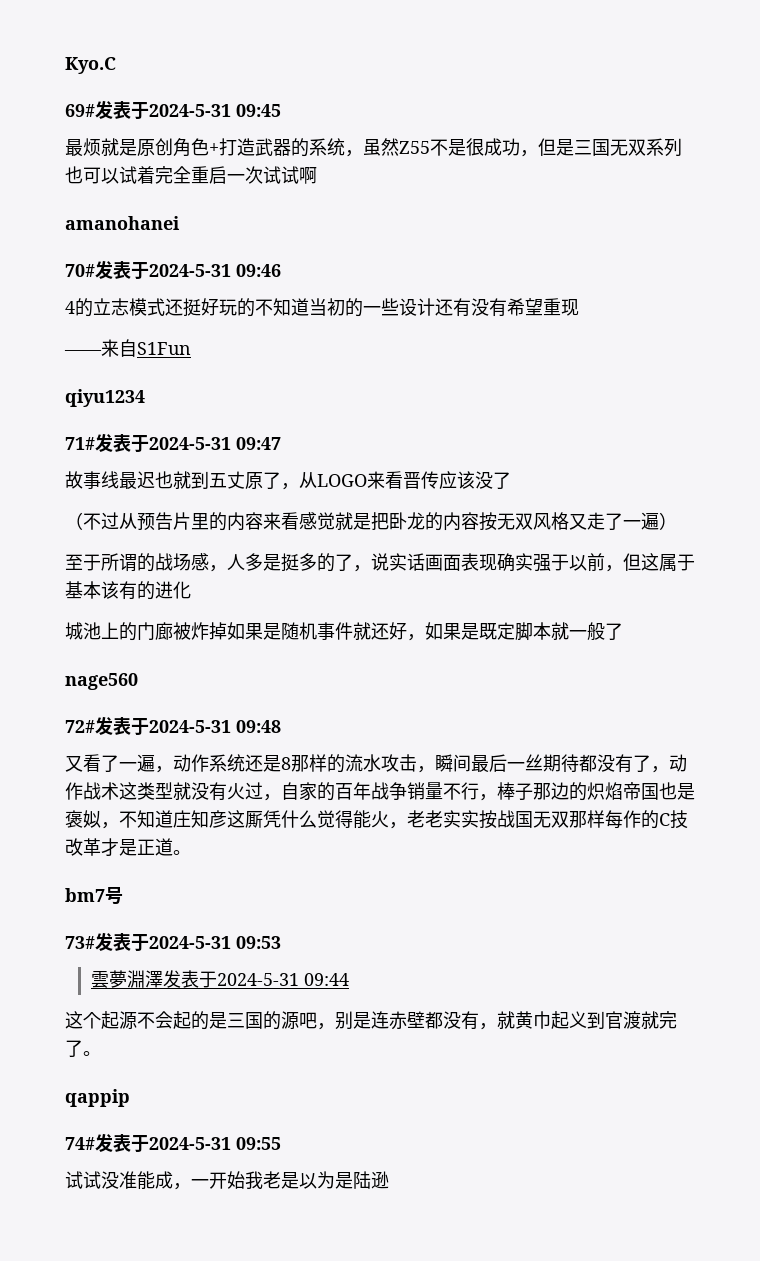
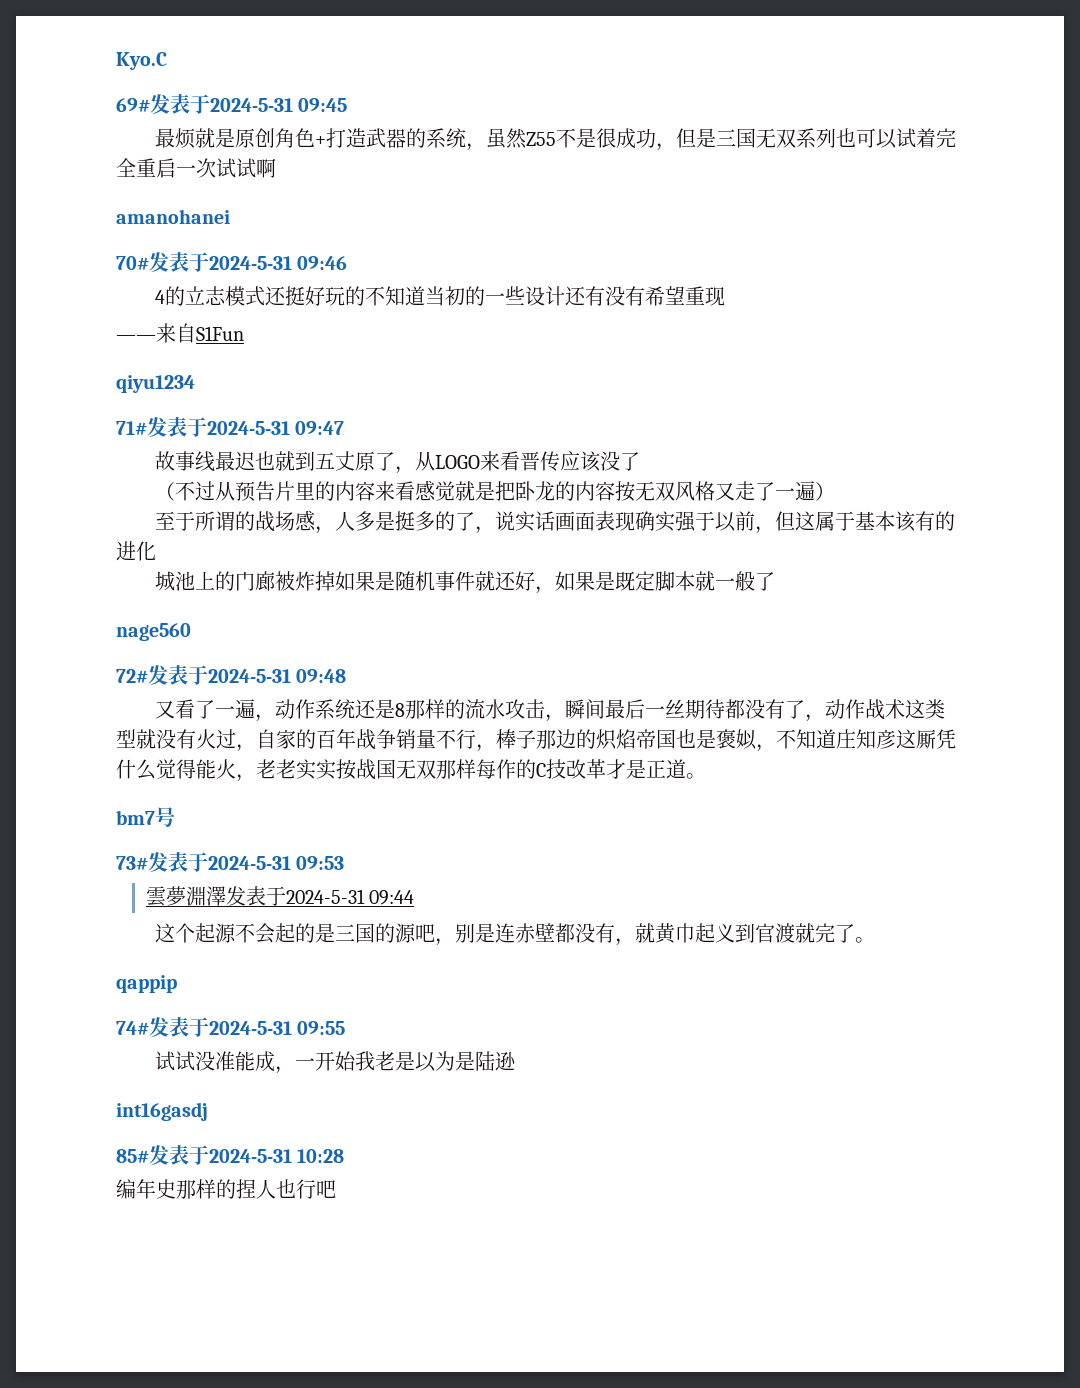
+ int16gasdj
+ 85#发表于2024-5-31 10:28
+ 编年史那样的捏人也行吧

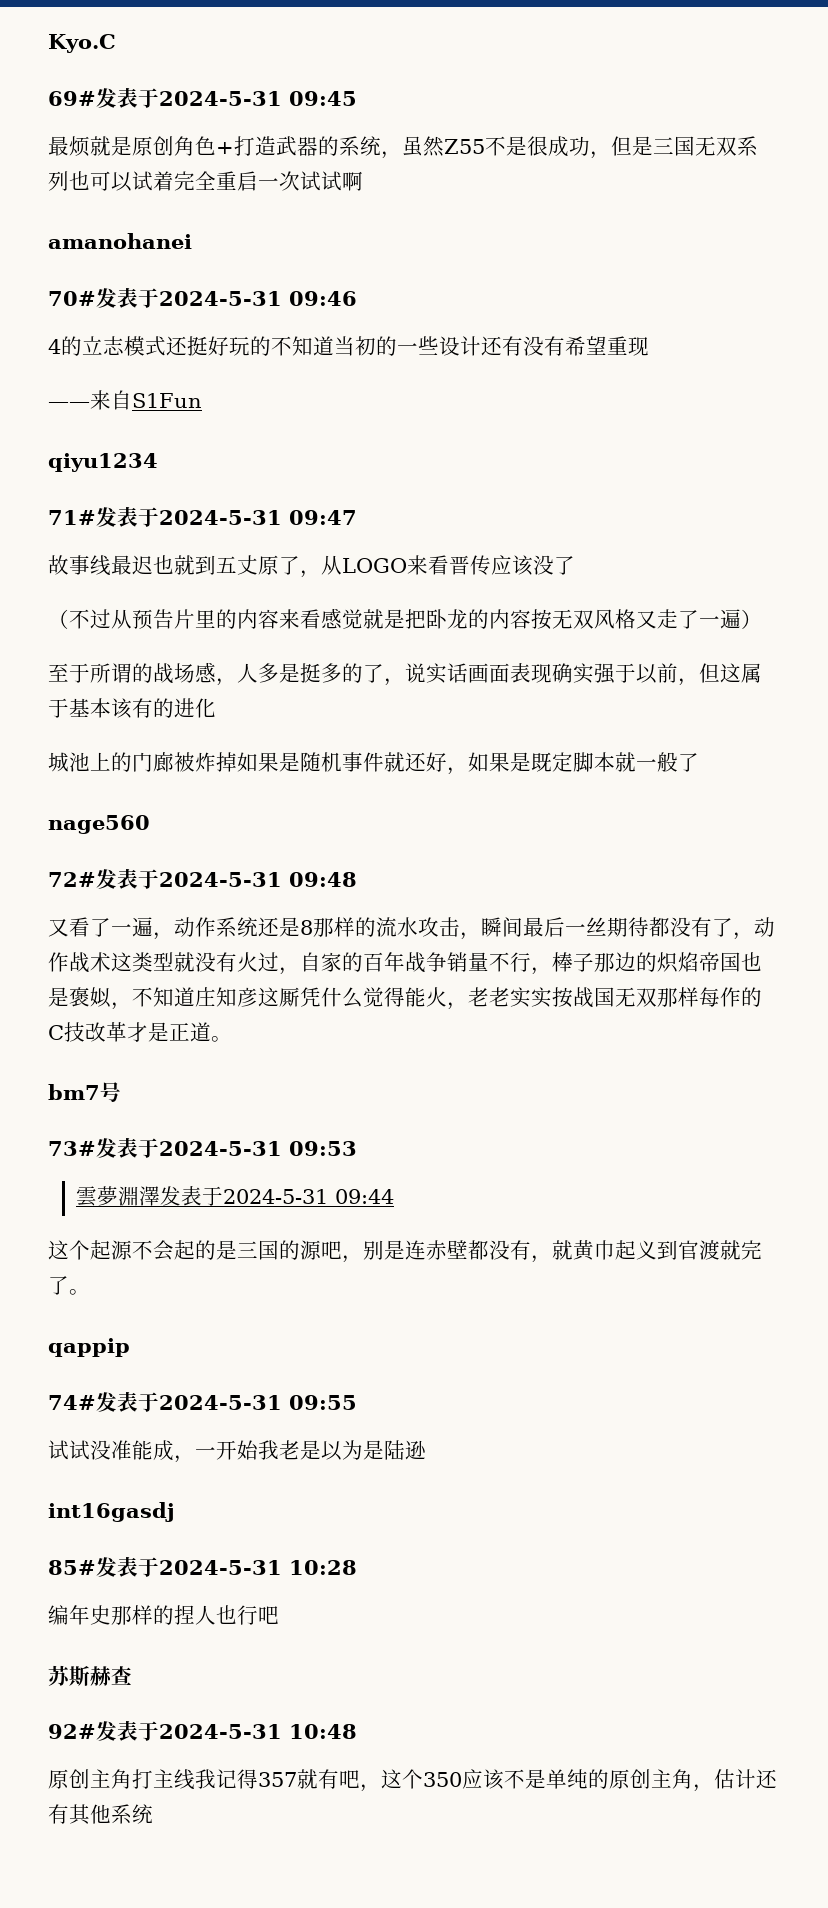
+ 苏斯赫查
+ 92#发表于2024-5-31 10:48
+ 原创主角打主线我记得357就有吧，这个350应该不是单纯的原创主角，估计还有其他系统

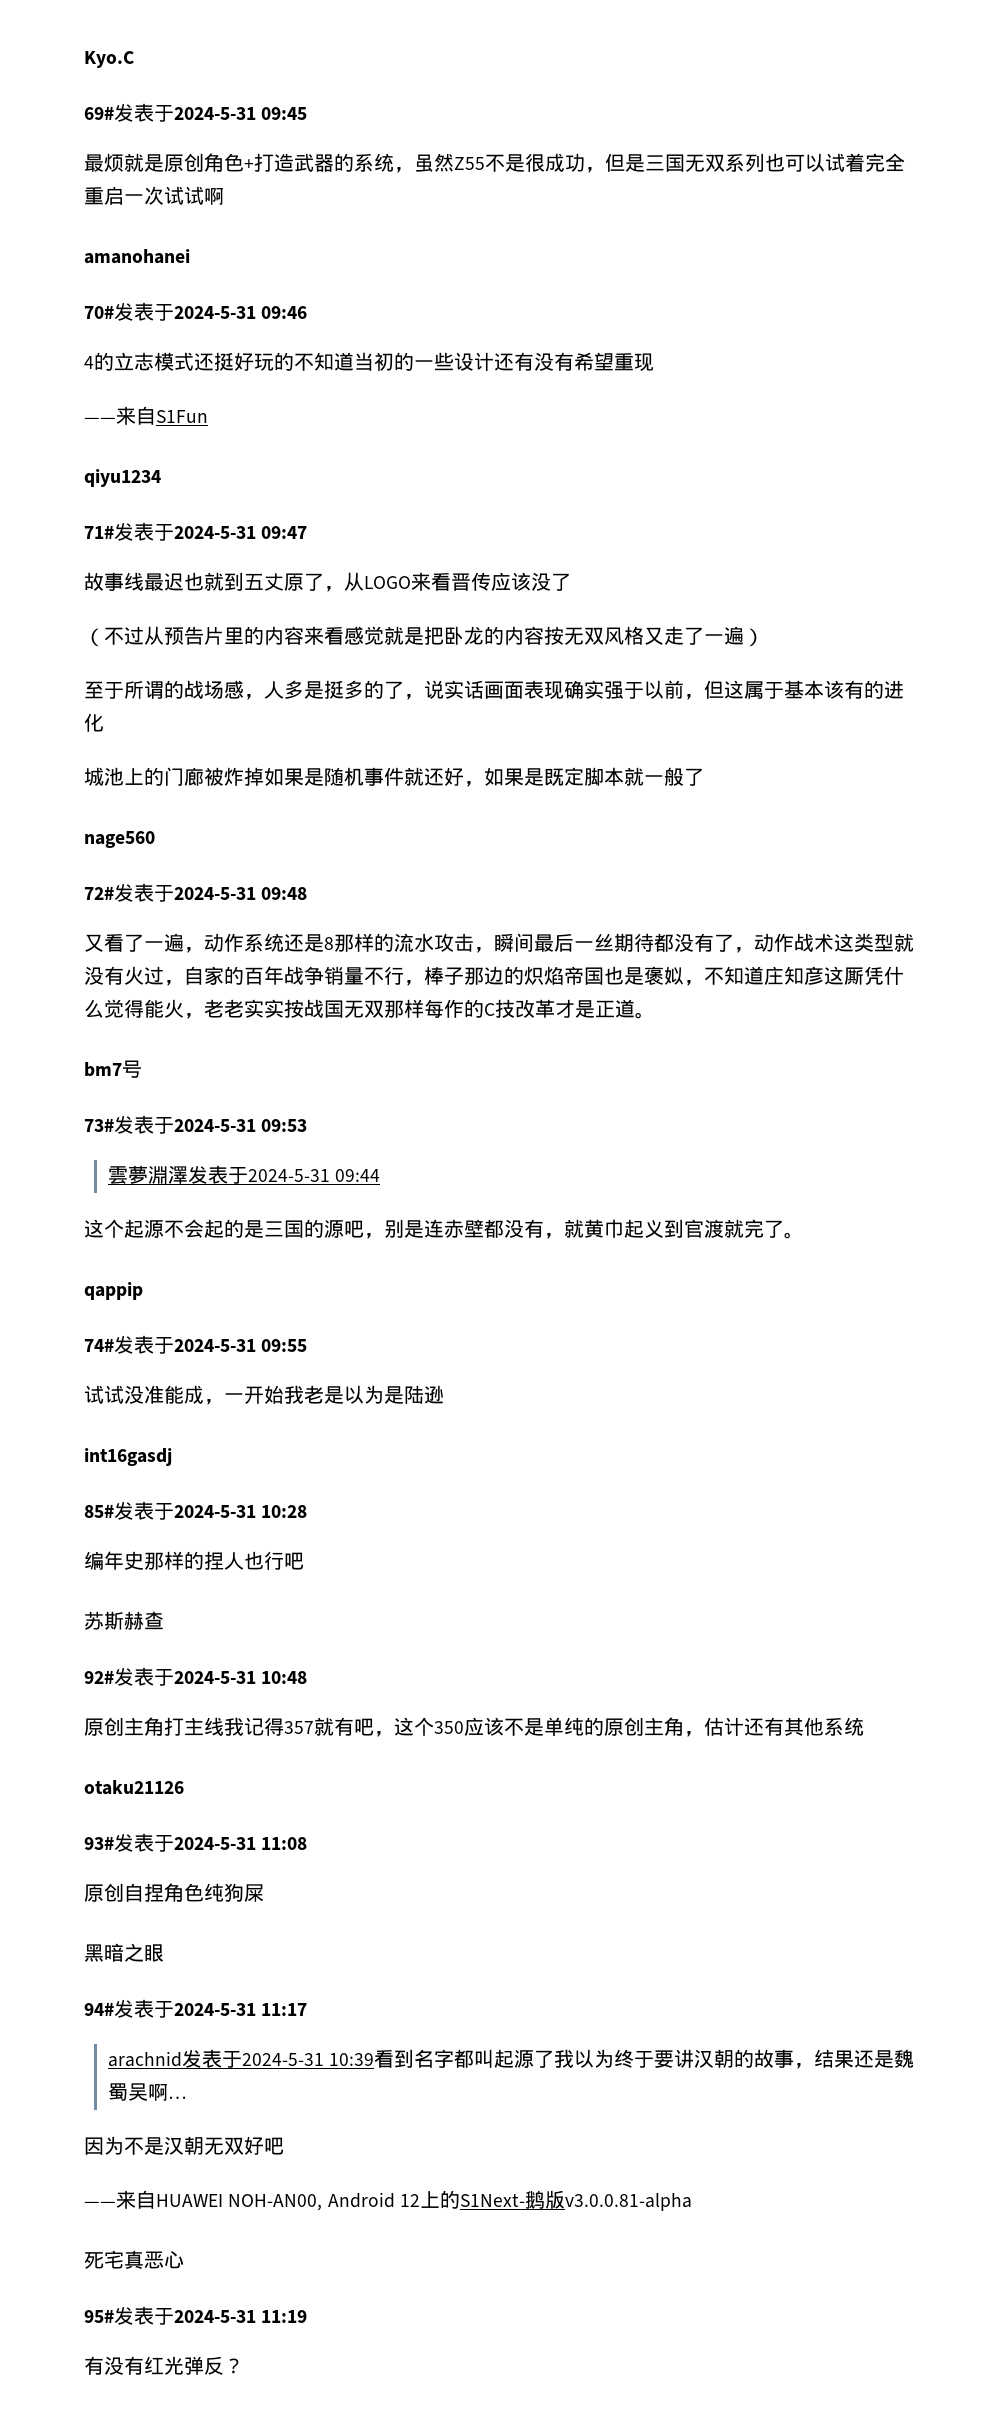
+ otaku21126
+ 93#发表于2024-5-31 11:08
+ 原创自捏角色纯狗屎
+ 黑暗之眼
+ 94#发表于2024-5-31 11:17
+ arachnid发表于2024-5-31 10:39看到名字都叫起源了我以为终于要讲汉朝的故事，结果还是魏蜀吴啊…
+ 因为不是汉朝无双好吧
+ ——来自HUAWEI NOH-AN00, Android 12上的S1Next-鹅版v3.0.0.81-alpha
+ 死宅真恶心
+ 95#发表于2024-5-31 11:19
+ 有没有红光弹反？

